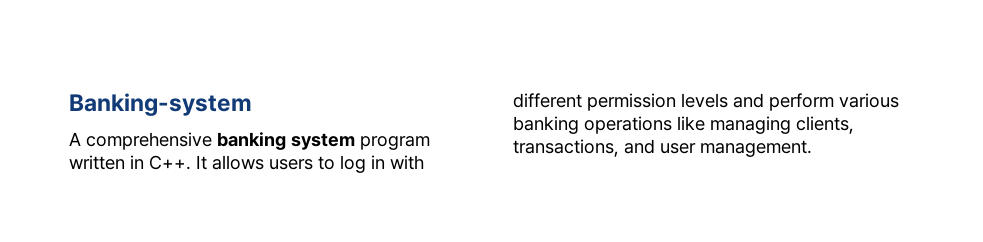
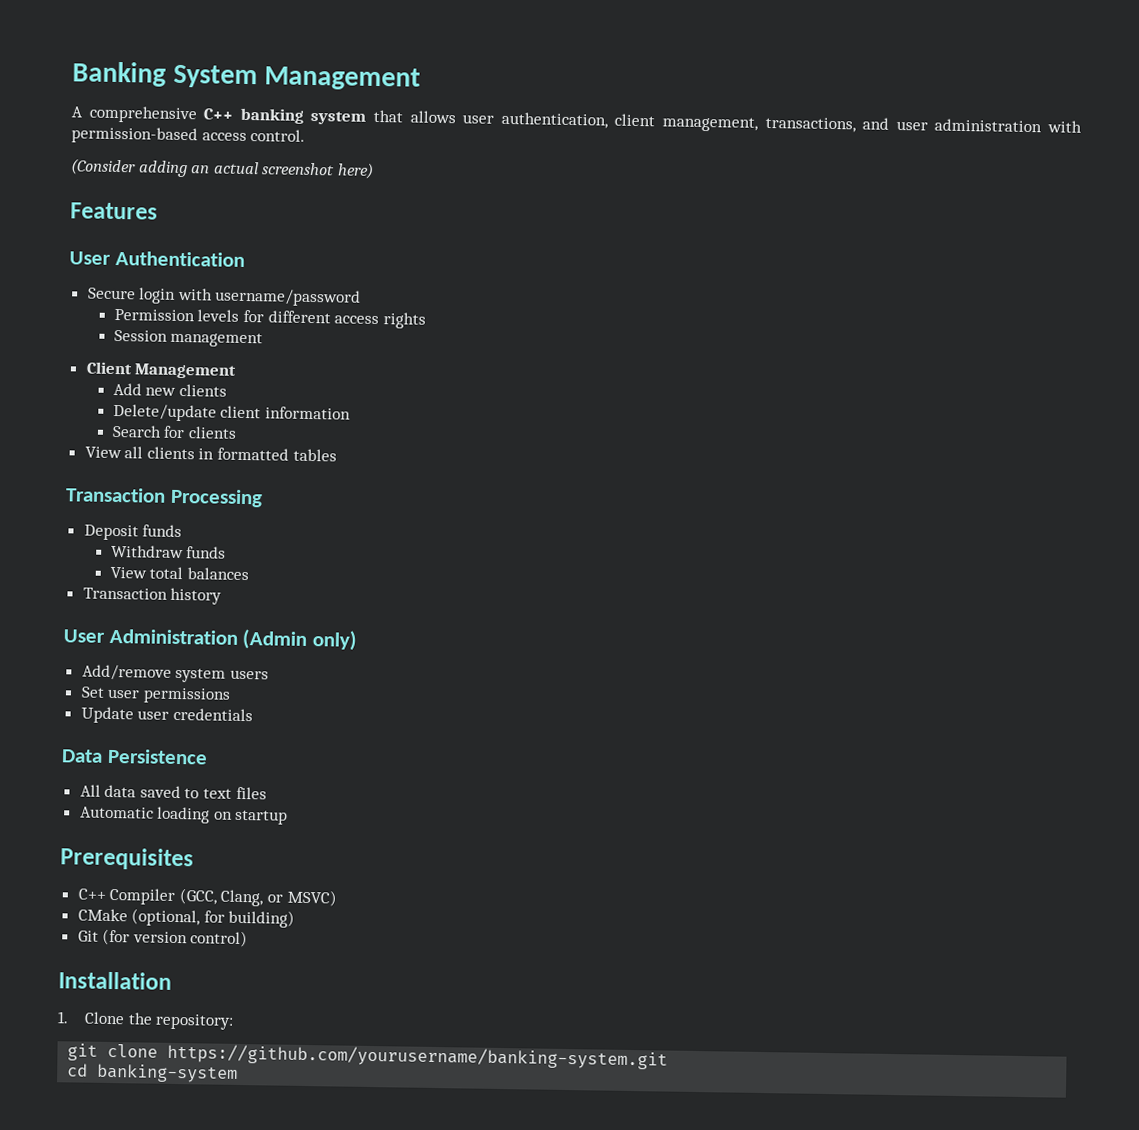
- Banking-system
+ Banking System Management
- A comprehensive banking system program written in C++. It allows users to log in with different permission levels and perform various banking operations like managing clients, transactions, and user management.
+ A comprehensive C++ banking system that allows user authentication, client management, transactions, and user administration with permission-based access control.
+ (Consider adding an actual screenshot here)
+ Features
+ User Authentication
+ Secure login with username/password
+ Permission levels for different access rights
+ Session management
+ Client Management
+ Add new clients
+ Delete/update client information
+ Search for clients
+ View all clients in formatted tables
+ Transaction Processing
+ Deposit funds
+ Withdraw funds
+ View total balances
+ Transaction history
+ User Administration (Admin only)
+ Add/remove system users
+ Set user permissions
+ Update user credentials
+ Data Persistence
+ All data saved to text files
+ Automatic loading on startup
+ Prerequisites
+ C++ Compiler (GCC, Clang, or MSVC)
+ CMake (optional, for building)
+ Git (for version control)
+ Installation
+ 1. Clone the repository:
+ git clone https://github.com/yourusername/banking-system.git
+ cd banking-system

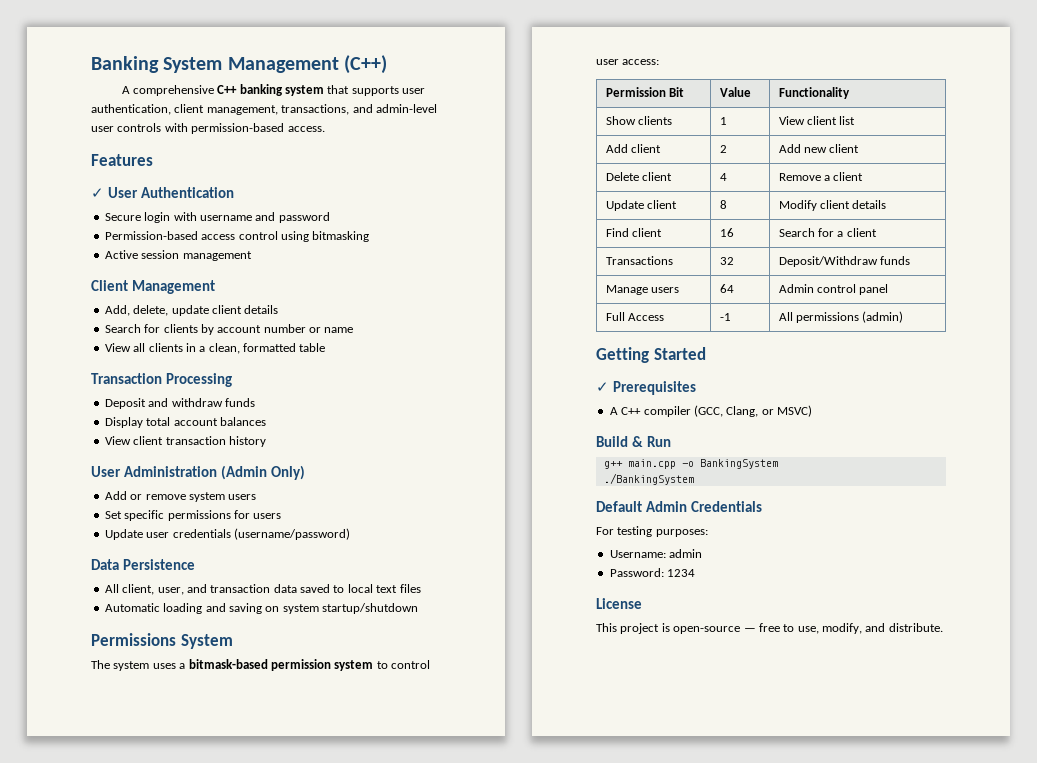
- Banking System Management
+ Banking System Management (C++)
- A comprehensive C++ banking system that allows user authentication, client management, transactions, and user administration with permission-based access control.
- (Consider adding an actual screenshot here)
+ A comprehensive C++ banking system that supports user authentication, client management, transactions, and admin-level user controls with permission-based access.
- User Authentication
+ ✓ User Authentication
- Secure login with username/password
- Permission levels for different access rights
- Session management
+ Secure login with username and password
+ Permission-based access control using bitmasking
+ Active session management
  Client Management
- Add new clients
- Delete/update client information
- Search for clients
+ Add, delete, update client details
+ Search for clients by account number or name
- View all clients in formatted tables
+ View all clients in a clean, formatted table
- Deposit funds
- Withdraw funds
- View total balances
- Transaction history
+ Deposit and withdraw funds
+ Display total account balances
+ View client transaction history
- User Administration (Admin only)
- Add/remove system users
+ User Administration (Admin Only)
+ Add or remove system users
- Set user permissions
+ Set specific permissions for users
- Update user credentials
+ Update user credentials (username/password)
- All data saved to text files
+ All client, user, and transaction data saved to local text files
- Automatic loading on startup
- Prerequisites
- C++ Compiler (GCC, Clang, or MSVC)
- CMake (optional, for building)
- Git (for version control)
- Installation
- 1. Clone the repository:
- git clone https://github.com/yourusername/banking-system.git
- cd banking-system
+ Automatic loading and saving on system startup/shutdown
+ Permissions System
+ The system uses a bitmask-based permission system to control user access:
+ Permission Bit | Value | Functionality
+ Show clients | 1 | View client list
+ Add client | 2 | Add new client
+ Delete client | 4 | Remove a client
+ Update client | 8 | Modify client details
+ Find client | 16 | Search for a client
+ Transactions | 32 | Deposit/Withdraw funds
+ Manage users | 64 | Admin control panel
+ Full Access | -1 | All permissions (admin)
+ Getting Started
+ ✓ Prerequisites
+ A C++ compiler (GCC, Clang, or MSVC)
+ Build & Run
+ g++ main.cpp -o BankingSystem
+ ./BankingSystem
+ Default Admin Credentials
+ For testing purposes:
+ Username: admin
+ Password: 1234
+ License
+ This project is open-source — free to use, modify, and distribute.

